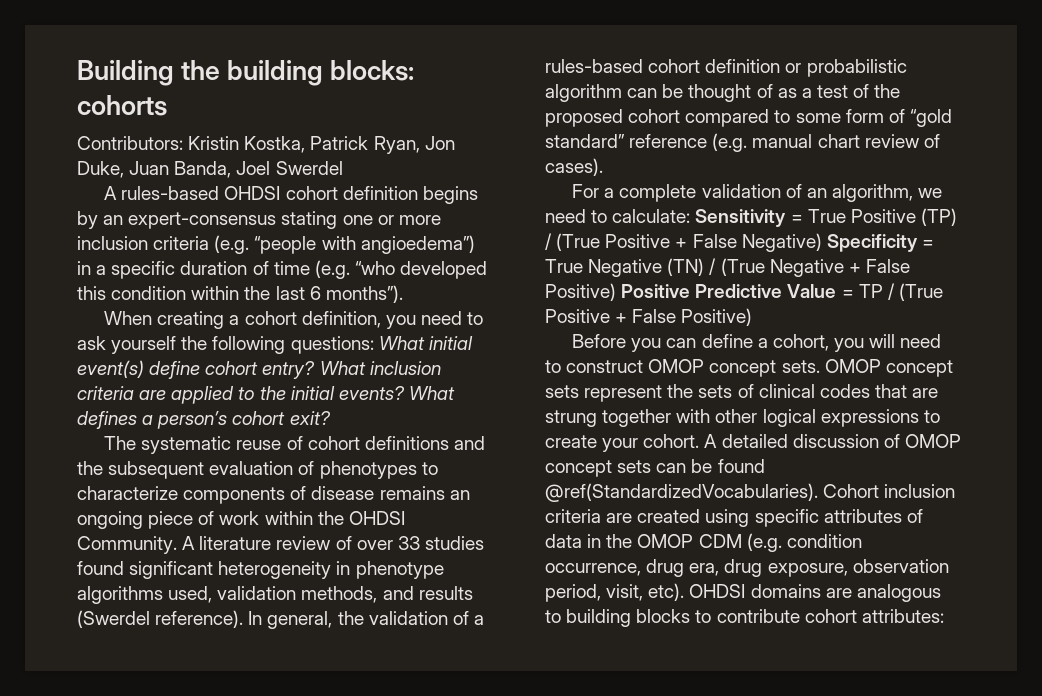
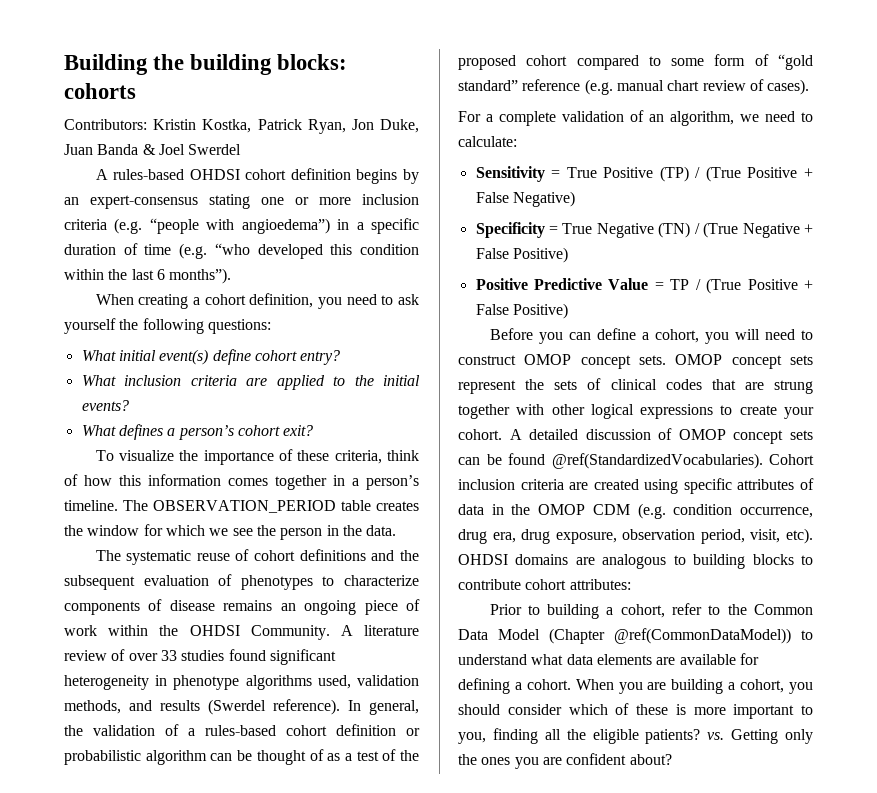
- Contributors: Kristin Kostka, Patrick Ryan, Jon Duke, Juan Banda, Joel Swerdel
+ Contributors: Kristin Kostka, Patrick Ryan, Jon Duke, Juan Banda & Joel Swerdel
- When creating a cohort definition, you need to ask yourself the following questions: What initial event(s) define cohort entry? What inclusion criteria are applied to the initial events? What defines a person’s cohort exit?
+ When creating a cohort definition, you need to ask yourself the following questions:
+ What initial event(s) define cohort entry?
+ What inclusion criteria are applied to the initial events?
+ What defines a person’s cohort exit?
+ To visualize the importance of these criteria, think of how this information comes together in a person’s timeline. The OBSERVATION_PERIOD table creates the window for which we see the person in the data.
- For a complete validation of an algorithm, we need to calculate: Sensitivity = True Positive (TP) / (True Positive + False Negative) Specificity = True Negative (TN) / (True Negative + False Positive) Positive Predictive Value = TP / (True Positive + False Positive)
+ For a complete validation of an algorithm, we need to calculate:
+ Sensitivity = True Positive (TP) / (True Positive + False Negative)
+ Specificity = True Negative (TN) / (True Negative + False Positive)
+ Positive Predictive Value = TP / (True Positive + False Positive)
+ Prior to building a cohort, refer to the Common Data Model (Chapter @ref(CommonDataModel)) to understand what data elements are available for defining a cohort. When you are building a cohort, you should consider which of these is more important to you, finding all the eligible patients? vs. Getting only the ones you are confident about?

